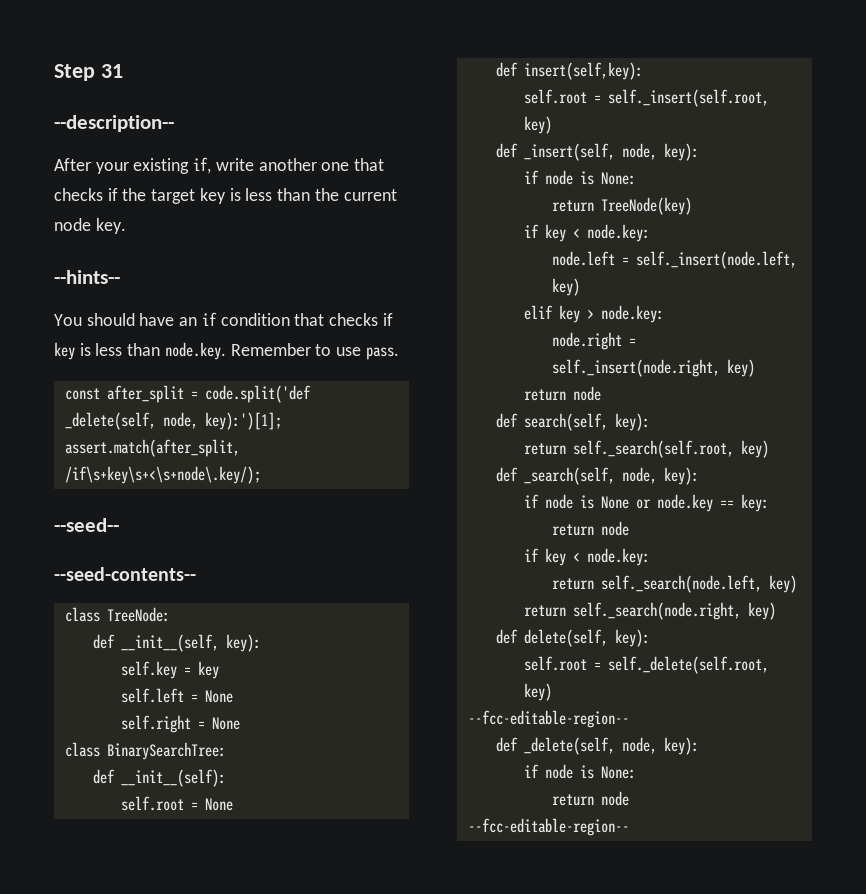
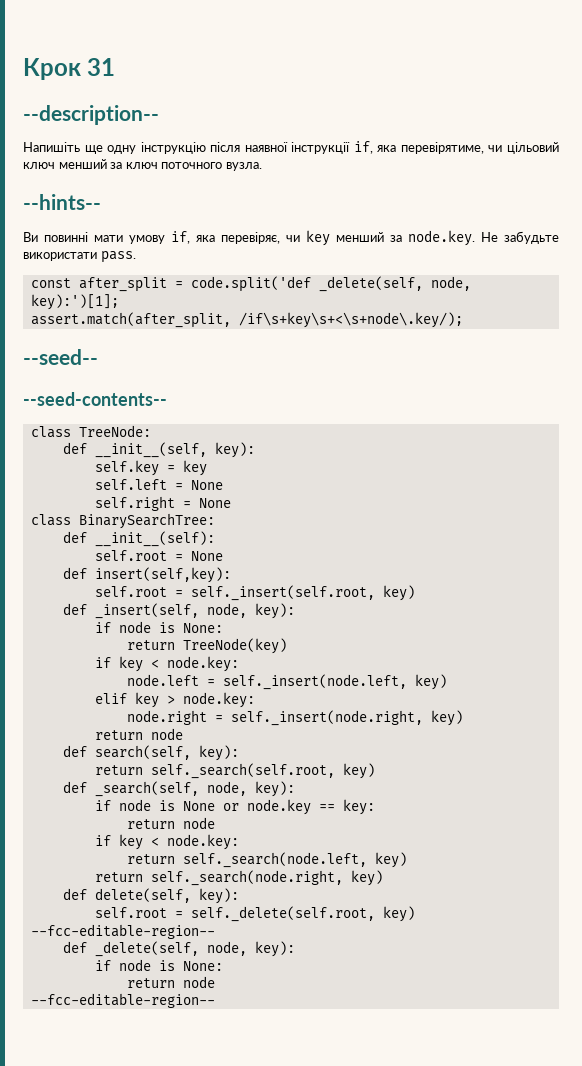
- Step 31
+ Крок 31
- After your existing if, write another one that checks if the target key is less than the current node key.
+ Напишіть ще одну інструкцію після наявної інструкції if, яка перевірятиме, чи цільовий ключ менший за ключ поточного вузла.
  --hints--
- You should have an if condition that checks if key is less than node.key. Remember to use pass.
+ Ви повинні мати умову if, яка перевіряє, чи key менший за node.key. Не забудьте використати pass.

